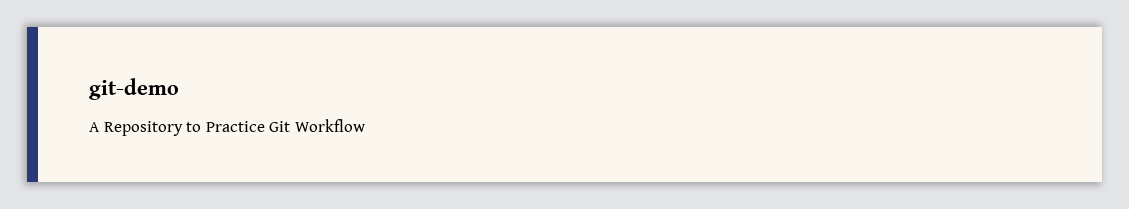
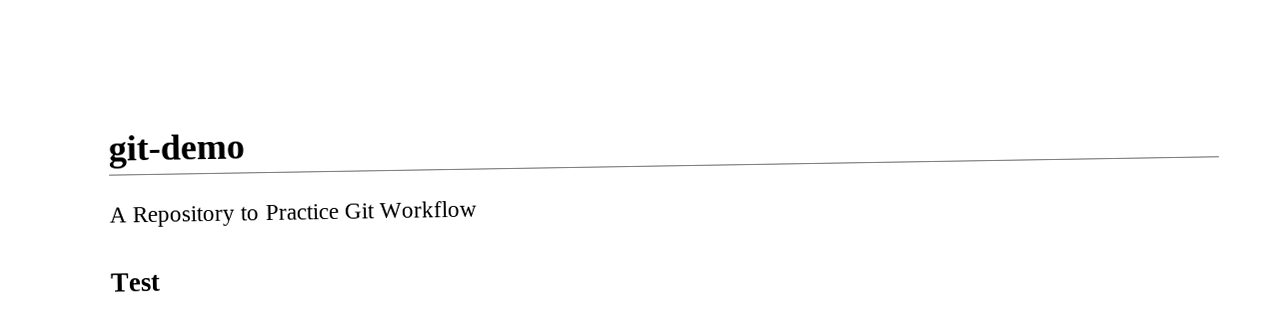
+ Test

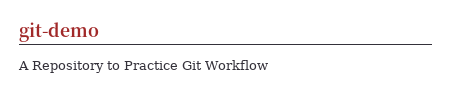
- Test

